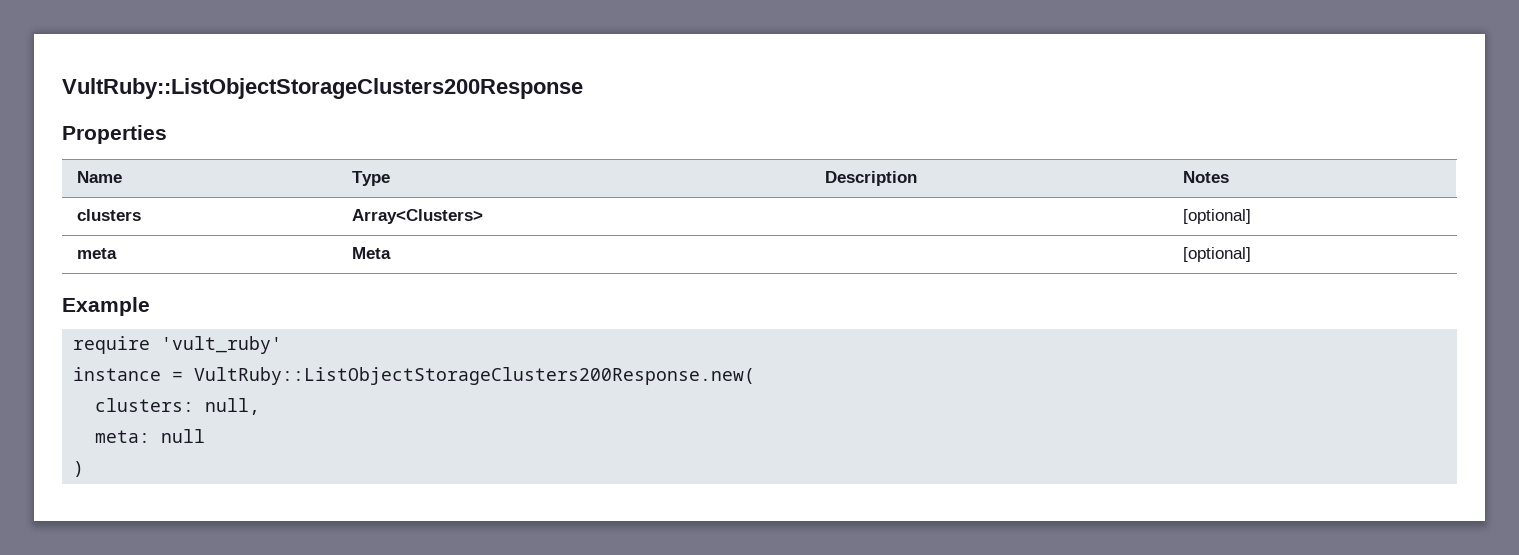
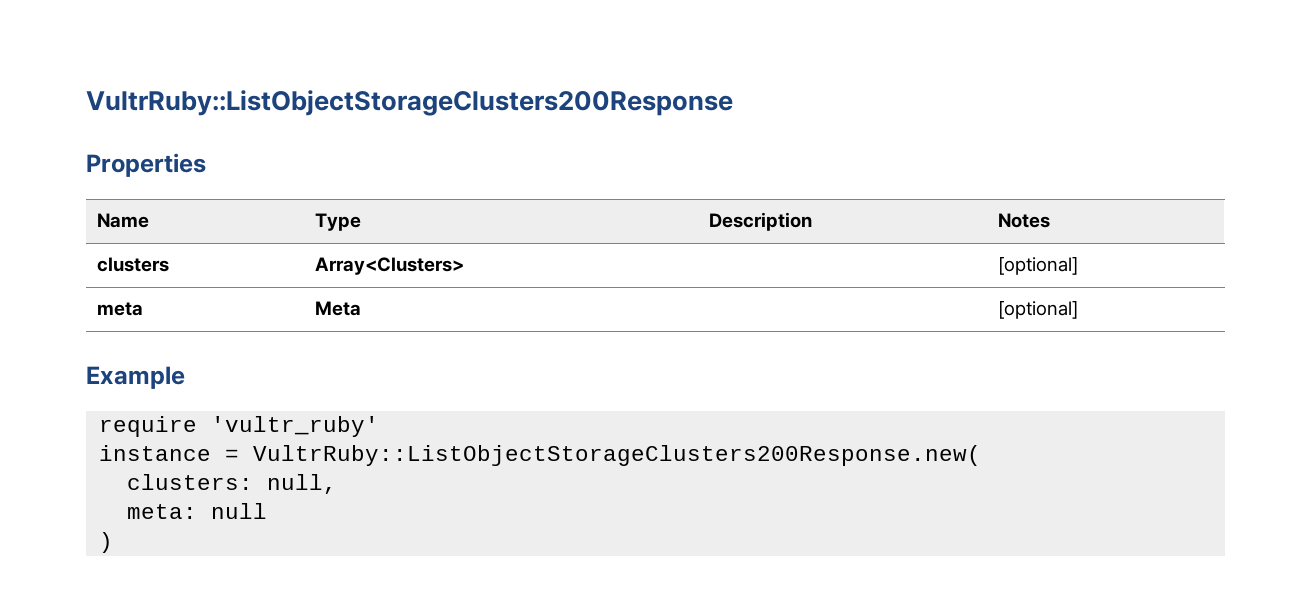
- VultRuby::ListObjectStorageClusters200Response
+ VultrRuby::ListObjectStorageClusters200Response
- require 'vult_ruby'
+ require 'vultr_ruby'
- instance = VultRuby::ListObjectStorageClusters200Response.new(
+ instance = VultrRuby::ListObjectStorageClusters200Response.new(

